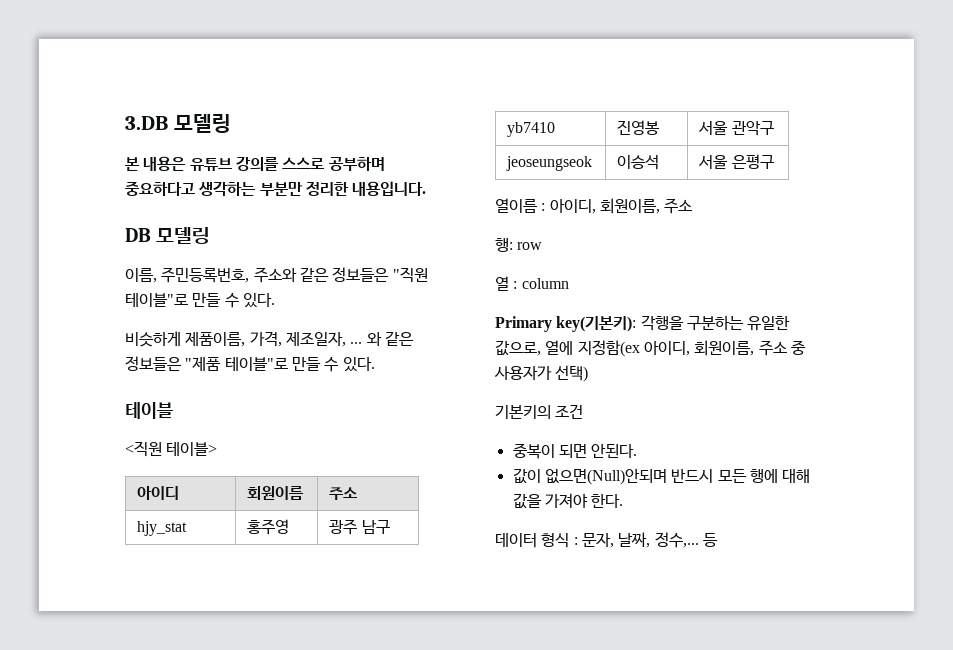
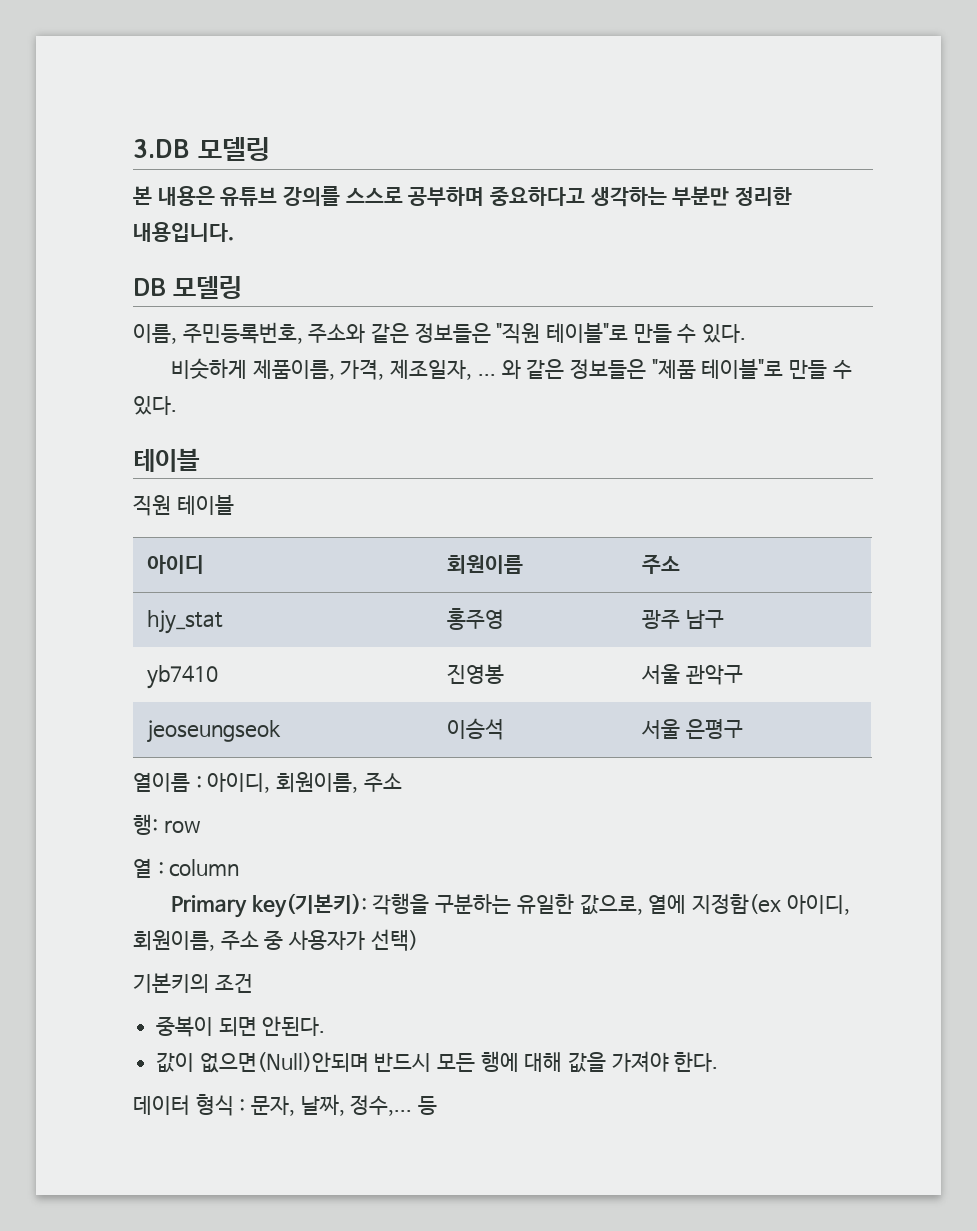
- <직원 테이블>
+ 직원 테이블

